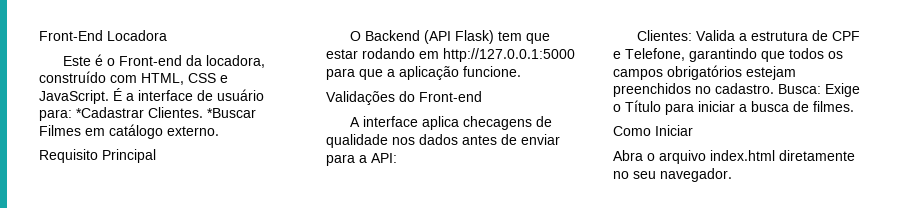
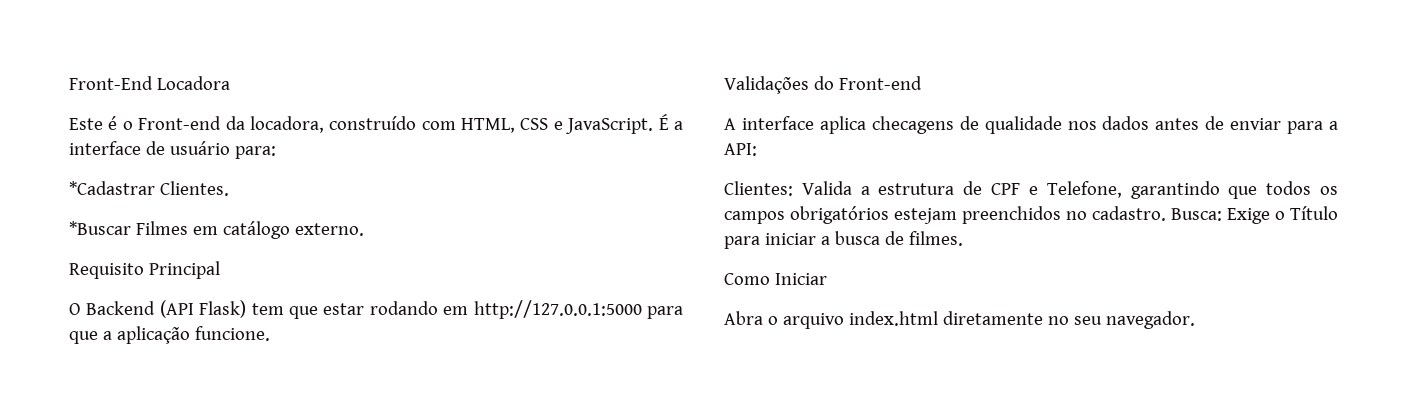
- É a interface de usuário para: *Cadastrar Clientes. *Buscar Filmes em catálogo externo.
+ É a interface de usuário para:
+ *Cadastrar Clientes.
+ *Buscar Filmes em catálogo externo.

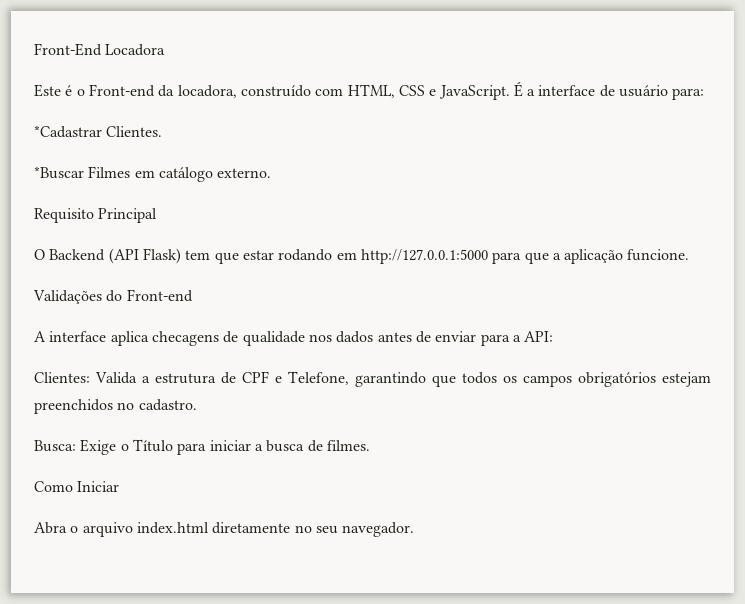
- Clientes: Valida a estrutura de CPF e Telefone, garantindo que todos os campos obrigatórios estejam preenchidos no cadastro. Busca: Exige o Título para iniciar a busca de filmes.
+ Clientes: Valida a estrutura de CPF e Telefone, garantindo que todos os campos obrigatórios estejam preenchidos no cadastro.
+ Busca: Exige o Título para iniciar a busca de filmes.

